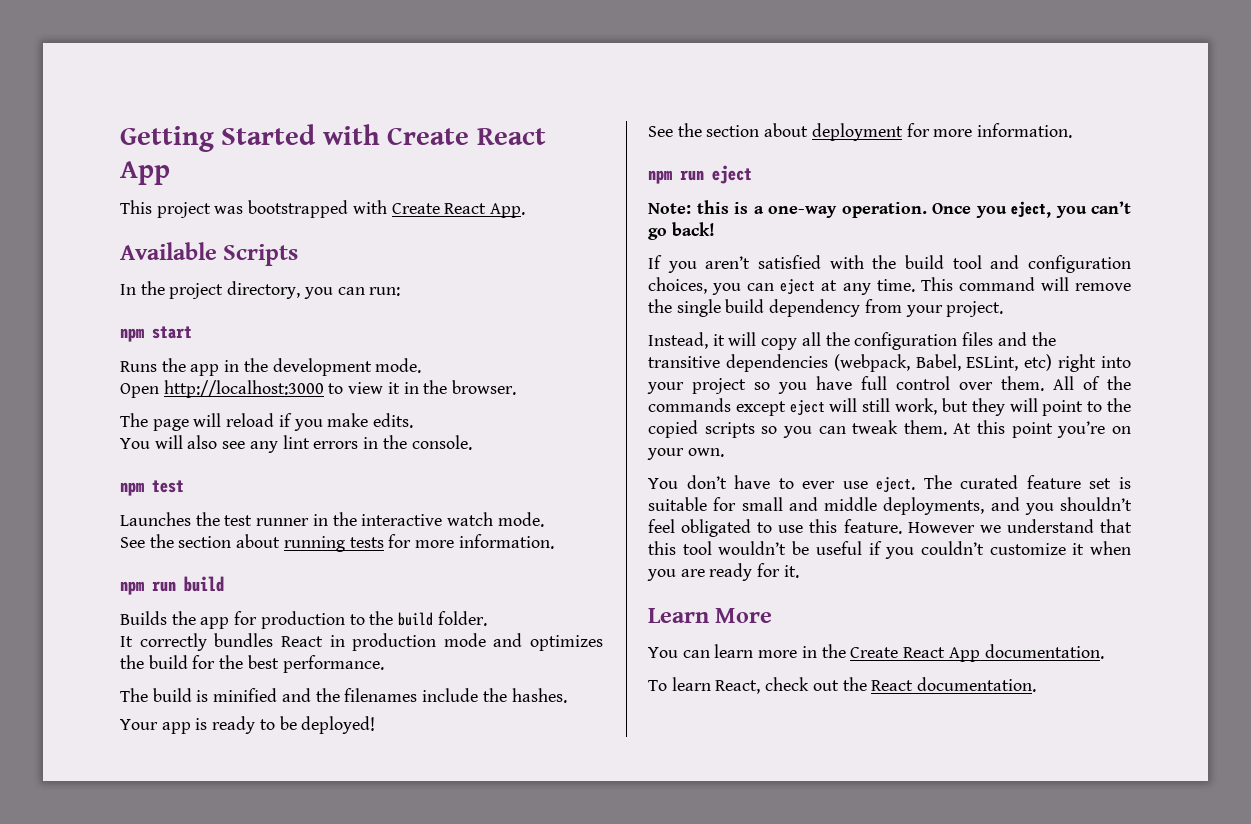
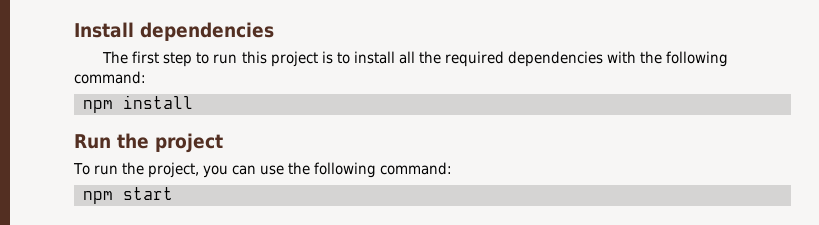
- Getting Started with Create React App
- This project was bootstrapped with Create React App.
- Available Scripts
- In the project directory, you can run:
+ Install dependencies
+ The first step to run this project is to install all the required dependencies with the following command:
+ npm install
+ Run the project
+ To run the project, you can use the following command:
  npm start
- Runs the app in the development mode.
- Open http://localhost:3000 to view it in the browser.
- The page will reload if you make edits.
- You will also see any lint errors in the console.
- npm test
- Launches the test runner in the interactive watch mode.
- See the section about running tests for more information.
- npm run build
- Builds the app for production to the build folder.
- It correctly bundles React in production mode and optimizes the build for the best performance.
- The build is minified and the filenames include the hashes.
- Your app is ready to be deployed!
- See the section about deployment for more information.
- npm run eject
- Note: this is a one-way operation. Once you eject, you can’t go back!
- If you aren’t satisfied with the build tool and configuration choices, you can eject at any time. This command will remove the single build dependency from your project.
- Instead, it will copy all the configuration files and the transitive dependencies (webpack, Babel, ESLint, etc) right into your project so you have full control over them. All of the commands except eject will still work, but they will point to the copied scripts so you can tweak them. At this point you’re on your own.
- You don’t have to ever use eject. The curated feature set is suitable for small and middle deployments, and you shouldn’t feel obligated to use this feature. However we understand that this tool wouldn’t be useful if you couldn’t customize it when you are ready for it.
- Learn More
- You can learn more in the Create React App documentation.
- To learn React, check out the React documentation.

